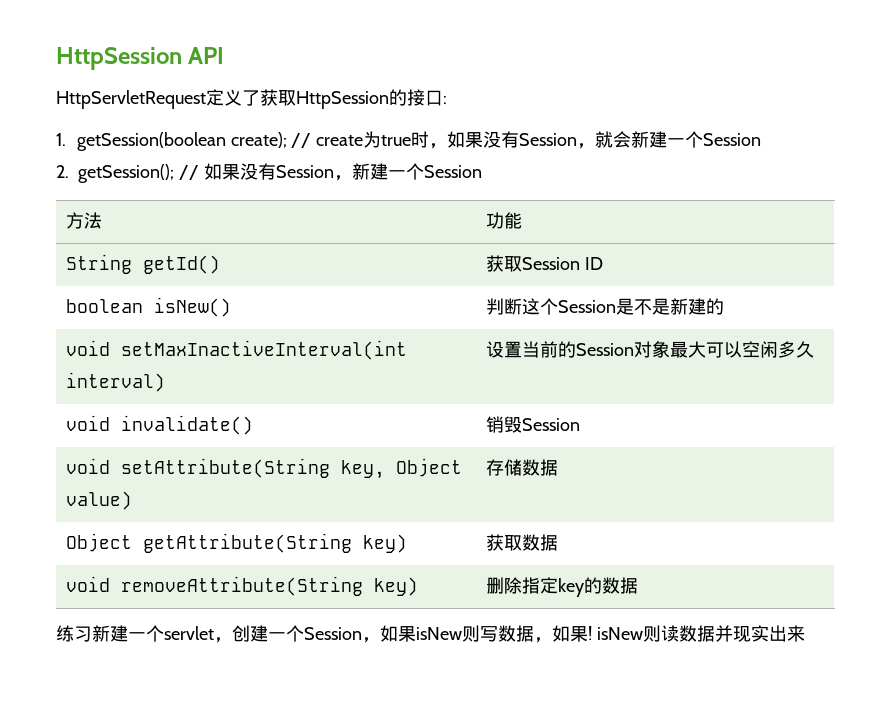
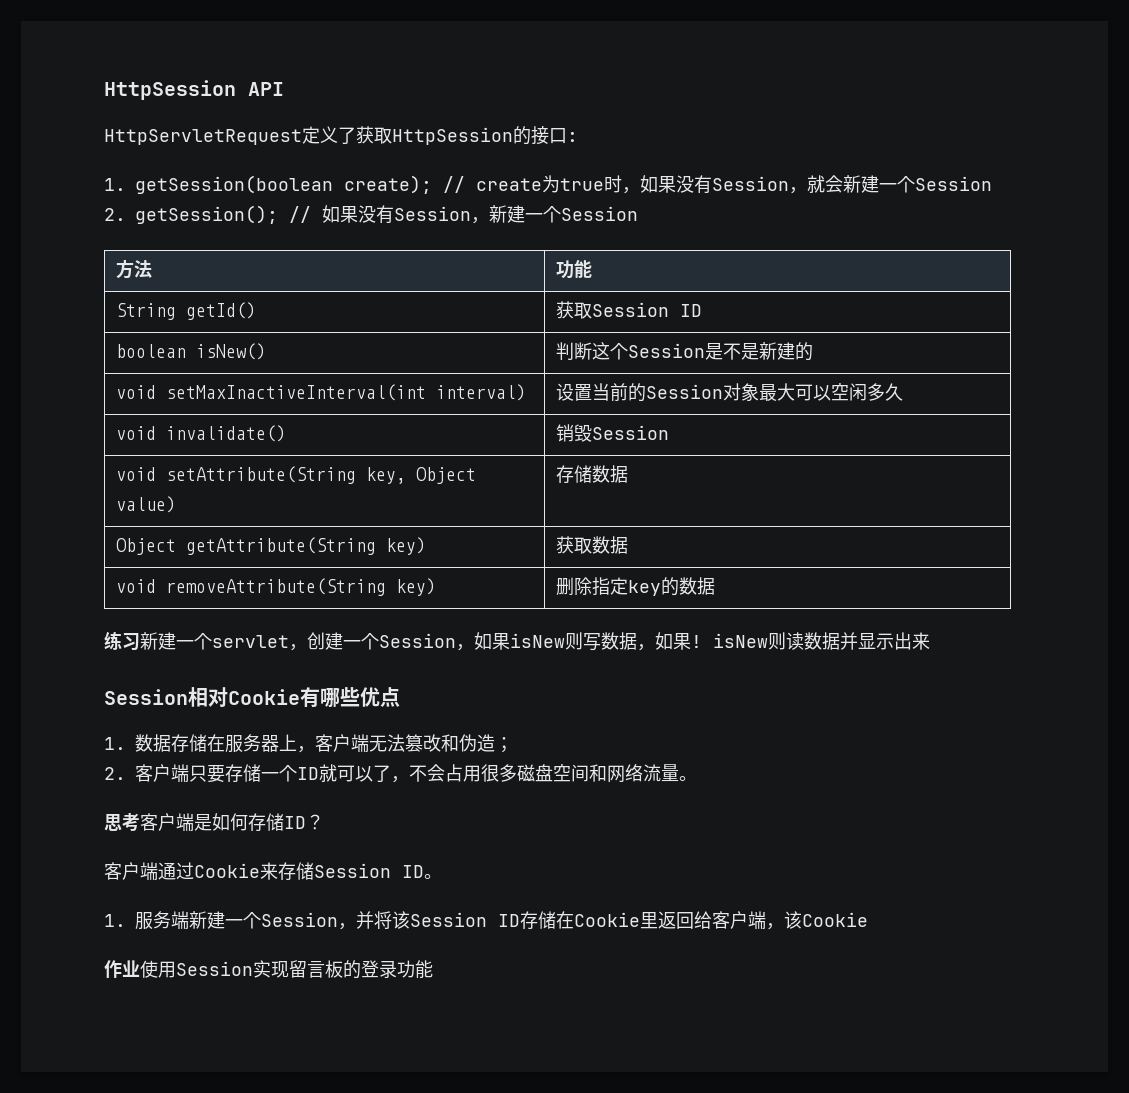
- 练习新建一个servlet，创建一个Session，如果isNew则写数据，如果! isNew则读数据并现实出来
+ 练习新建一个servlet，创建一个Session，如果isNew则写数据，如果! isNew则读数据并显示出来
+ Session相对Cookie有哪些优点
+ 1.数据存储在服务器上，客户端无法篡改和伪造；
+ 2.客户端只要存储一个ID就可以了，不会占用很多磁盘空间和网络流量。
+ 思考客户端是如何存储ID？
+ 客户端通过Cookie来存储Session ID。
+ 1.服务端新建一个Session，并将该Session ID存储在Cookie里返回给客户端，该Cookie
+ 作业使用Session实现留言板的登录功能

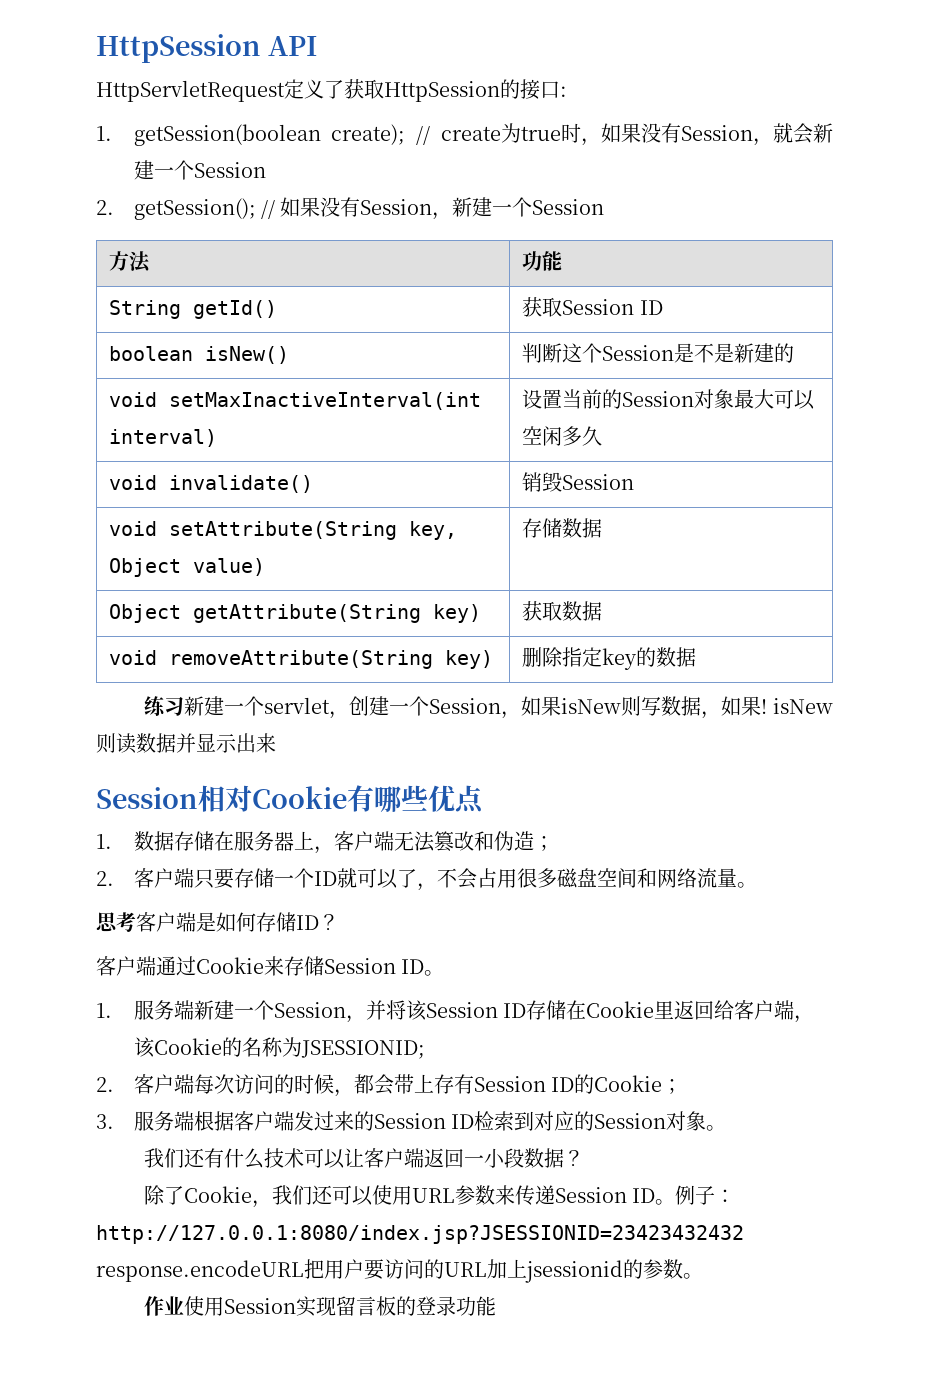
- 1.服务端新建一个Session，并将该Session ID存储在Cookie里返回给客户端，该Cookie
+ 1.服务端新建一个Session，并将该Session ID存储在Cookie里返回给客户端，该Cookie的名称为JSESSIONID;
+ 2.客户端每次访问的时候，都会带上存有Session ID的Cookie；
+ 3.服务端根据客户端发过来的Session ID检索到对应的Session对象。
+ 我们还有什么技术可以让客户端返回一小段数据？
+ 除了Cookie，我们还可以使用URL参数来传递Session ID。例子：http://127.0.0.1:8080/index.jsp?JSESSIONID=23423432432 response.encodeURL把用户要访问的URL加上jsessionid的参数。

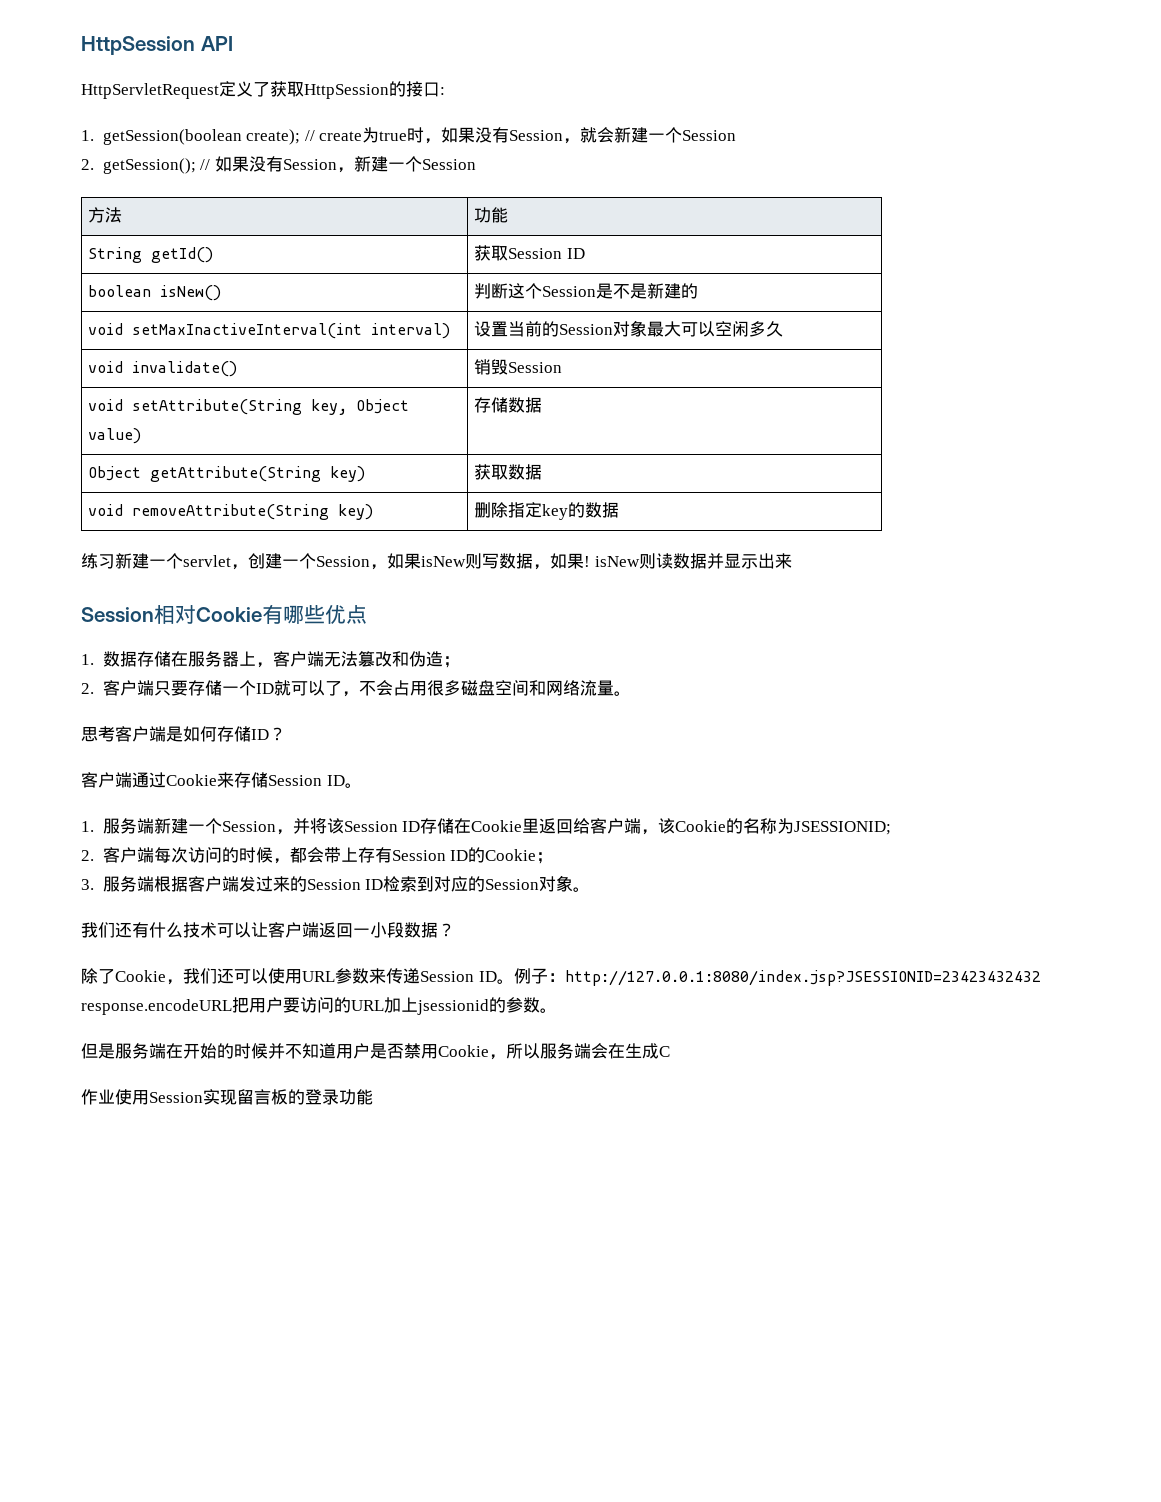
+ 但是服务端在开始的时候并不知道用户是否禁用Cookie，所以服务端会在生成C

